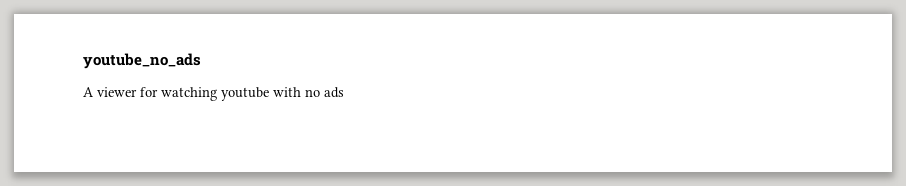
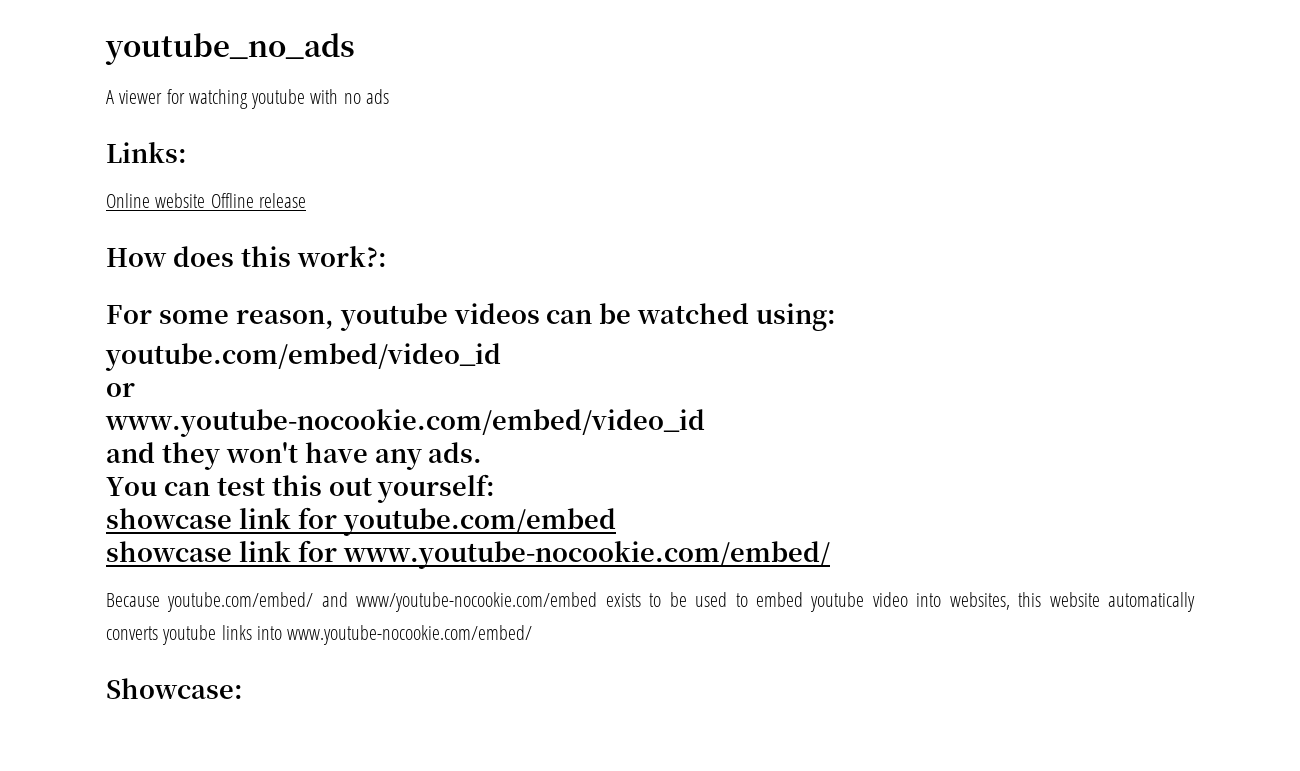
+ Links:
+ Online website Offline release
+ How does this work?:
+ For some reason, youtube videos can be watched using:
+ youtube.com/embed/video_id
+ or
+ www.youtube-nocookie.com/embed/video_id
+ and they won't have any ads.
+ You can test this out yourself:
+ showcase link for youtube.com/embed
+ showcase link for www.youtube-nocookie.com/embed/
+ Because youtube.com/embed/ and www/youtube-nocookie.com/embed exists to be used to embed youtube video into websites, this website automatically converts youtube links into www.youtube-nocookie.com/embed/
+ Showcase:

